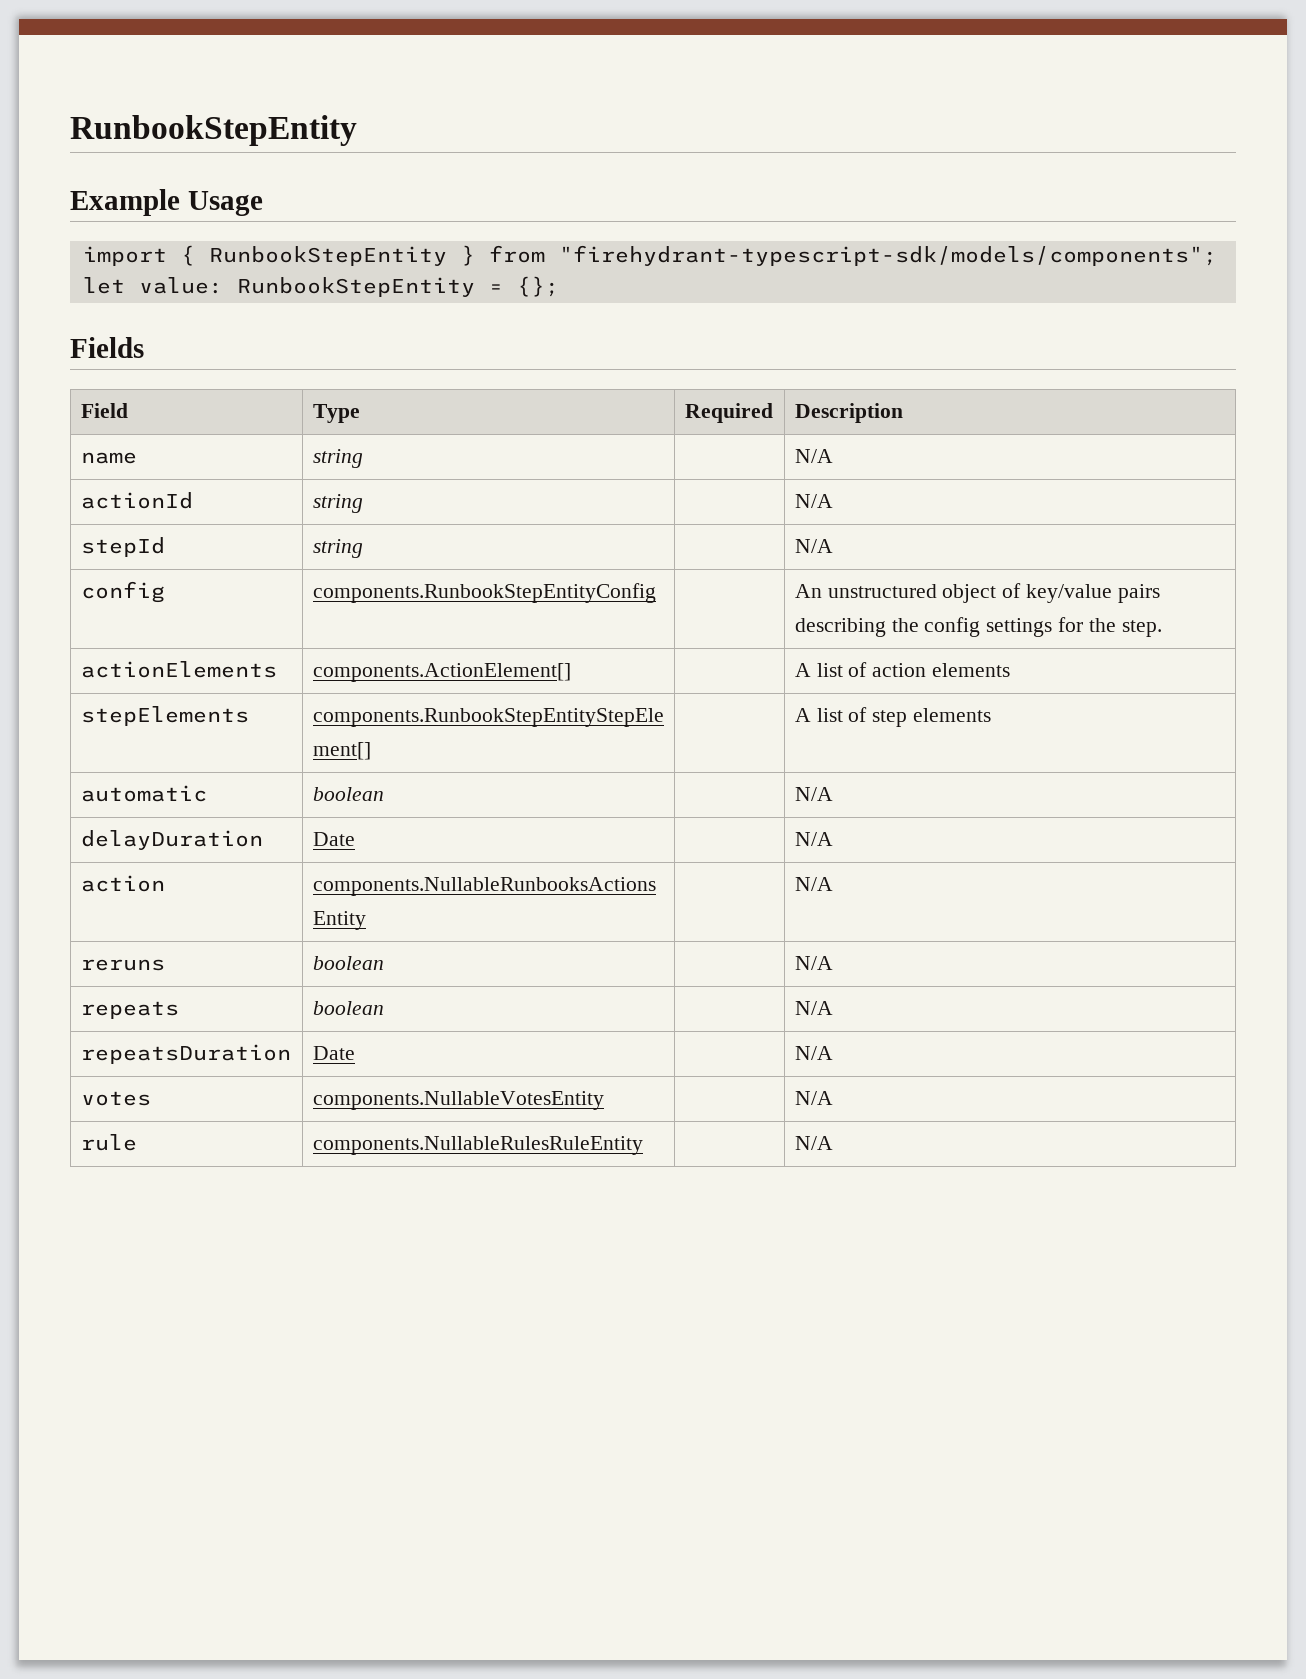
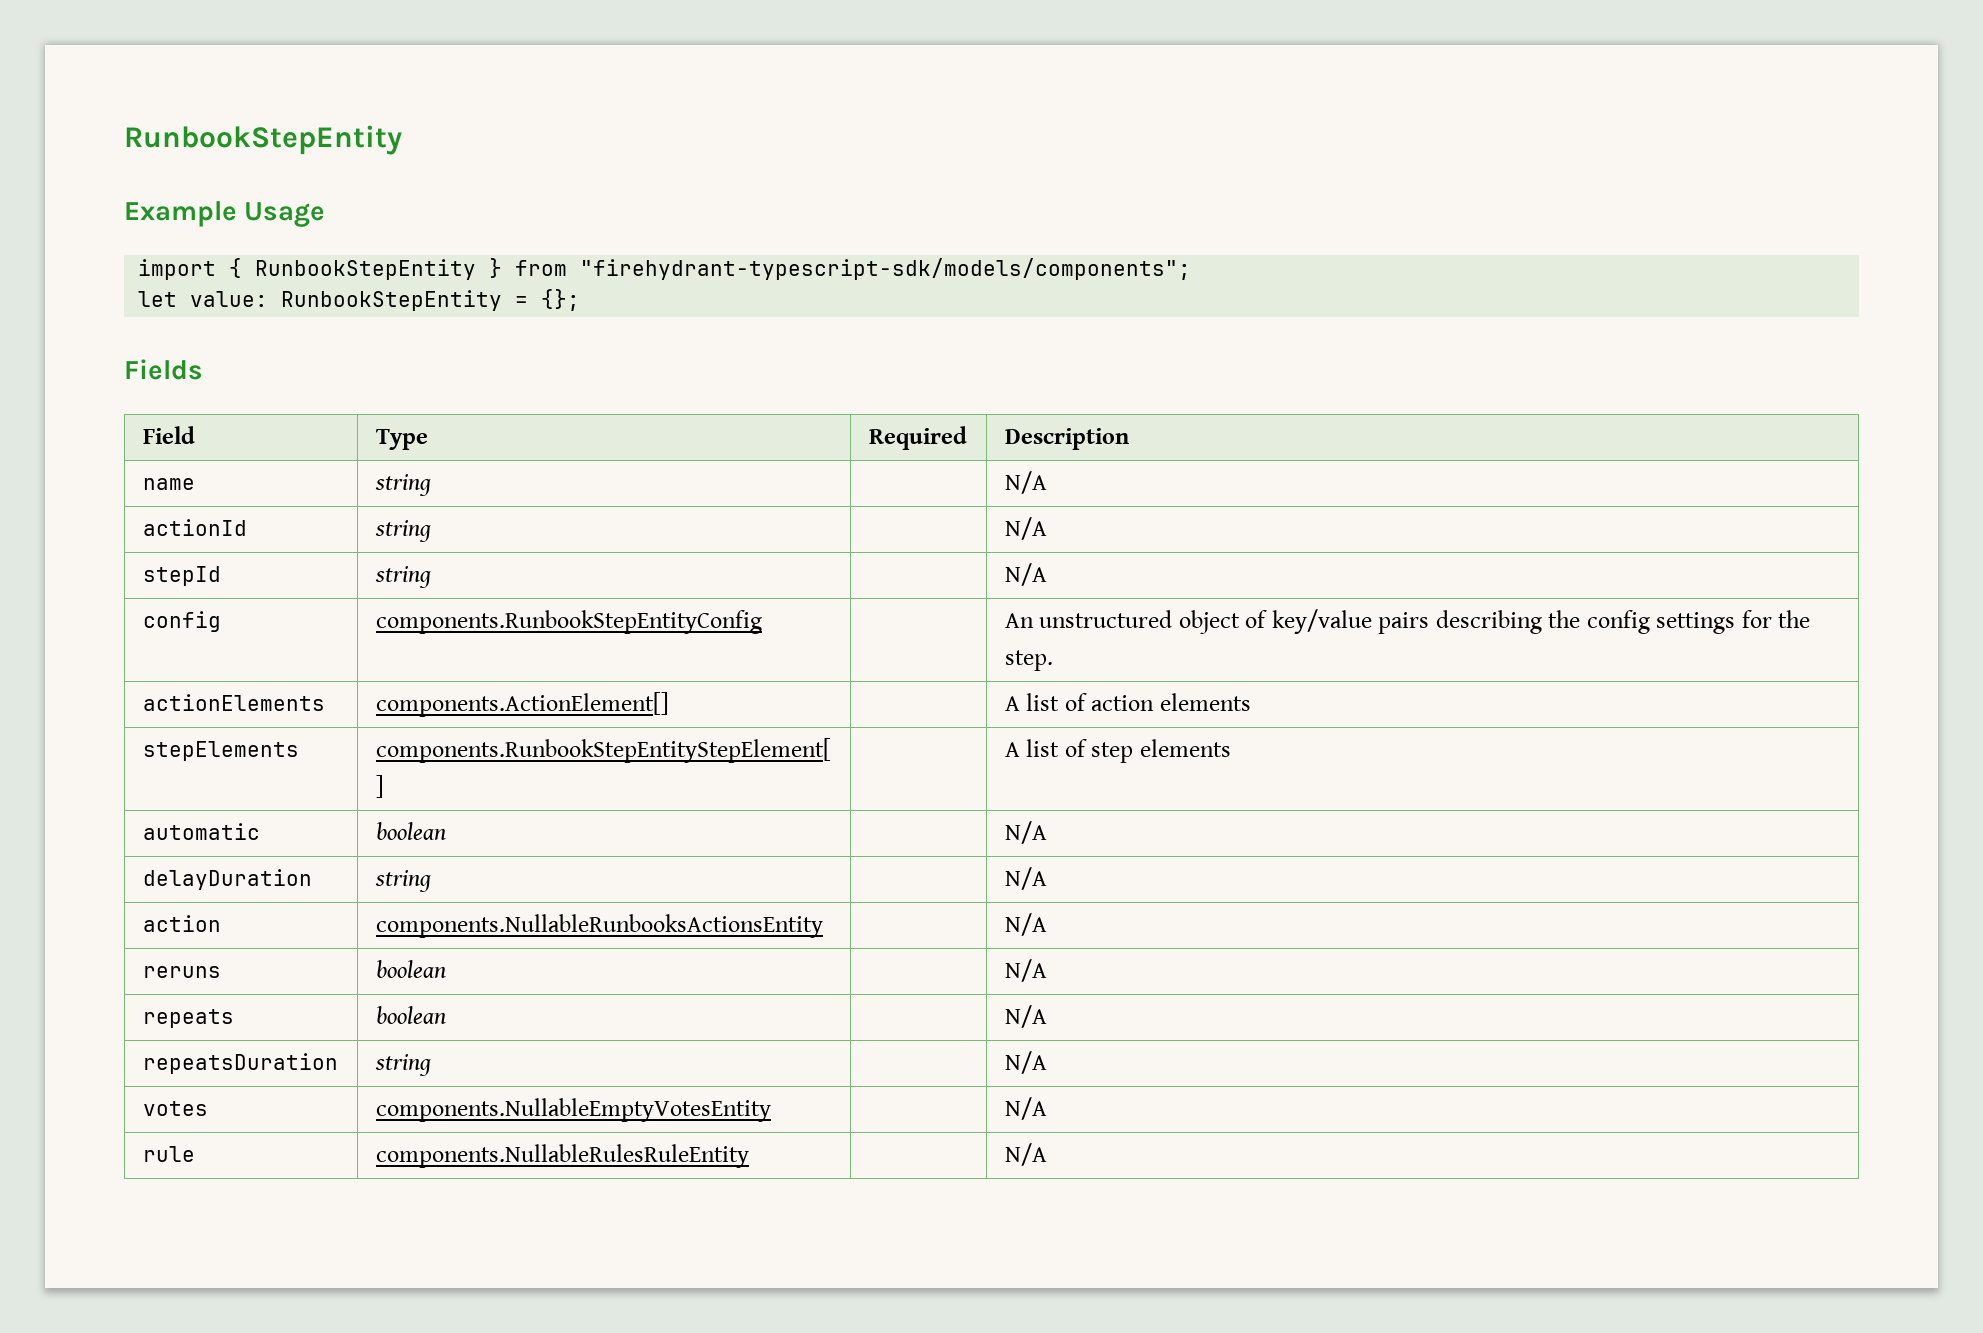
- delayDuration | Date | | N/A
+ delayDuration | string | | N/A
- repeatsDuration | Date | | N/A
+ repeatsDuration | string | | N/A
- votes | components.NullableVotesEntity | | N/A
+ votes | components.NullableEmptyVotesEntity | | N/A

